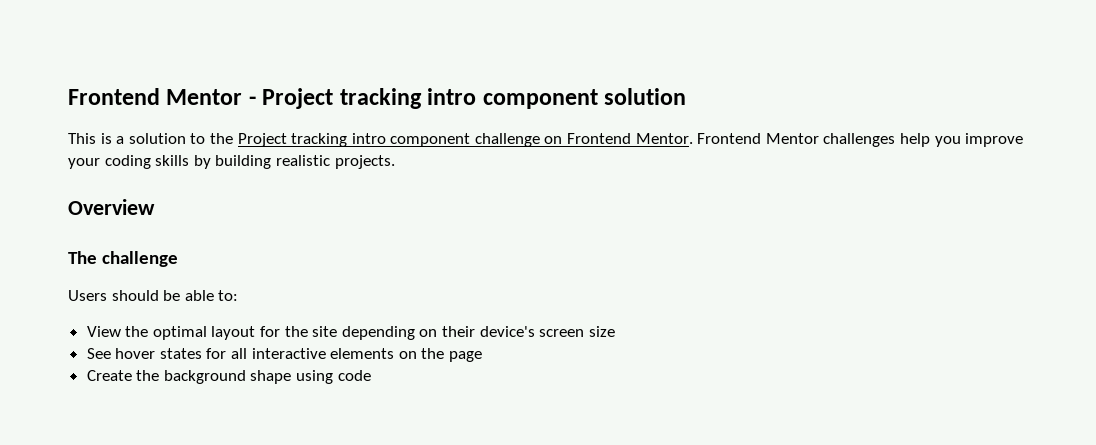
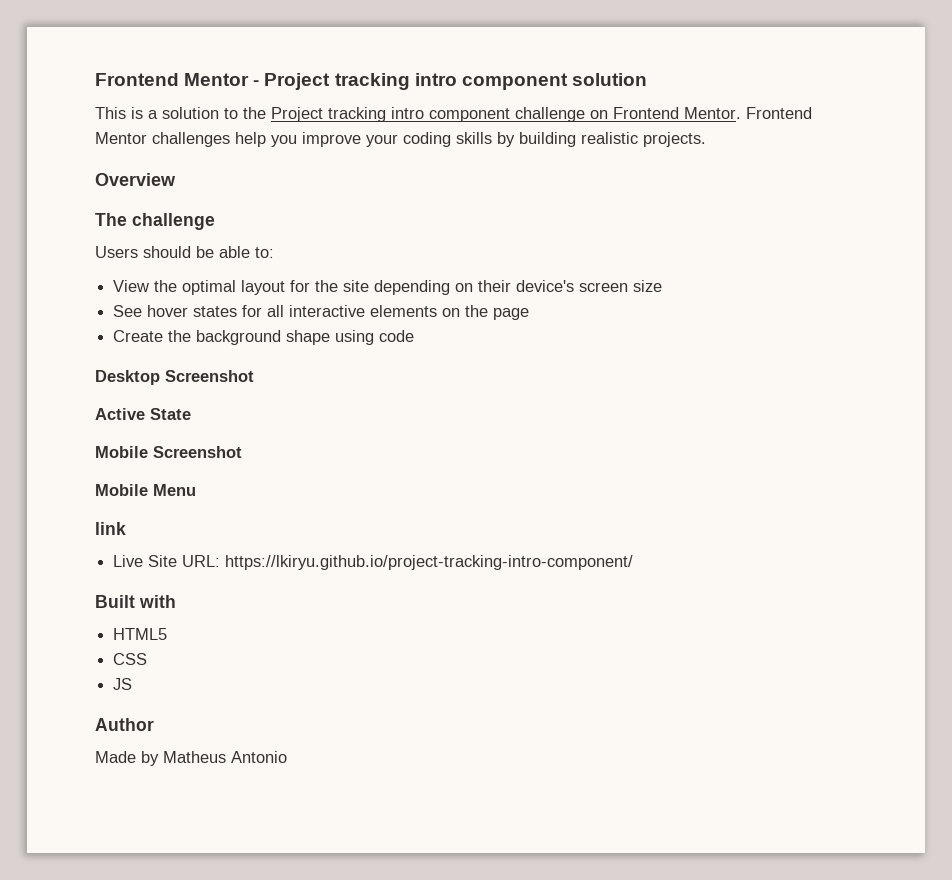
+ Desktop Screenshot
+ Active State
+ Mobile Screenshot
+ Mobile Menu
+ link
+ Live Site URL: https://lkiryu.github.io/project-tracking-intro-component/
+ Built with
+ HTML5
+ CSS
+ JS
+ Author
+ Made by Matheus Antonio

